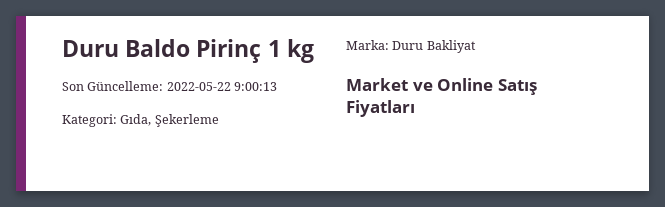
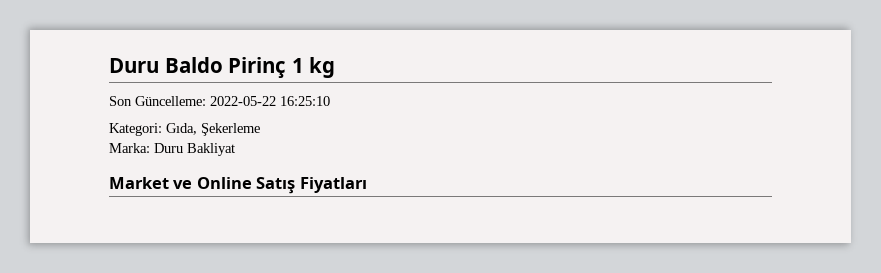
- Son Güncelleme: 2022-05-22 9:00:13
+ Son Güncelleme: 2022-05-22 16:25:10

